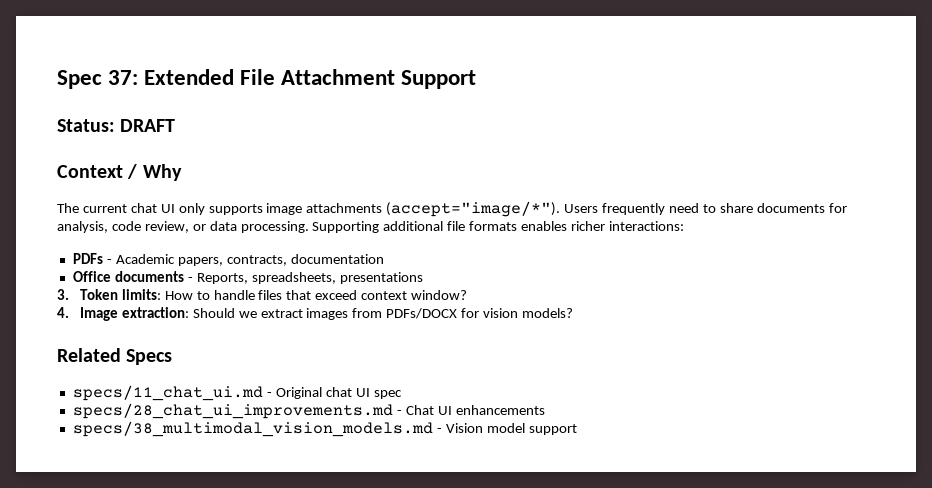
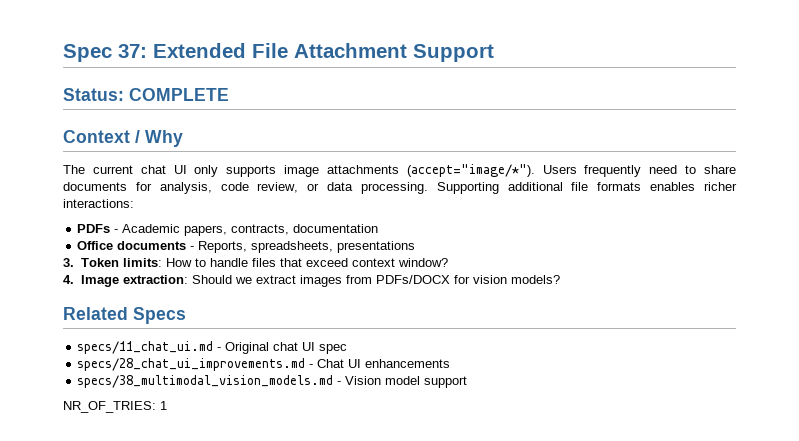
- Status: DRAFT
+ Status: COMPLETE
+ NR_OF_TRIES: 1

